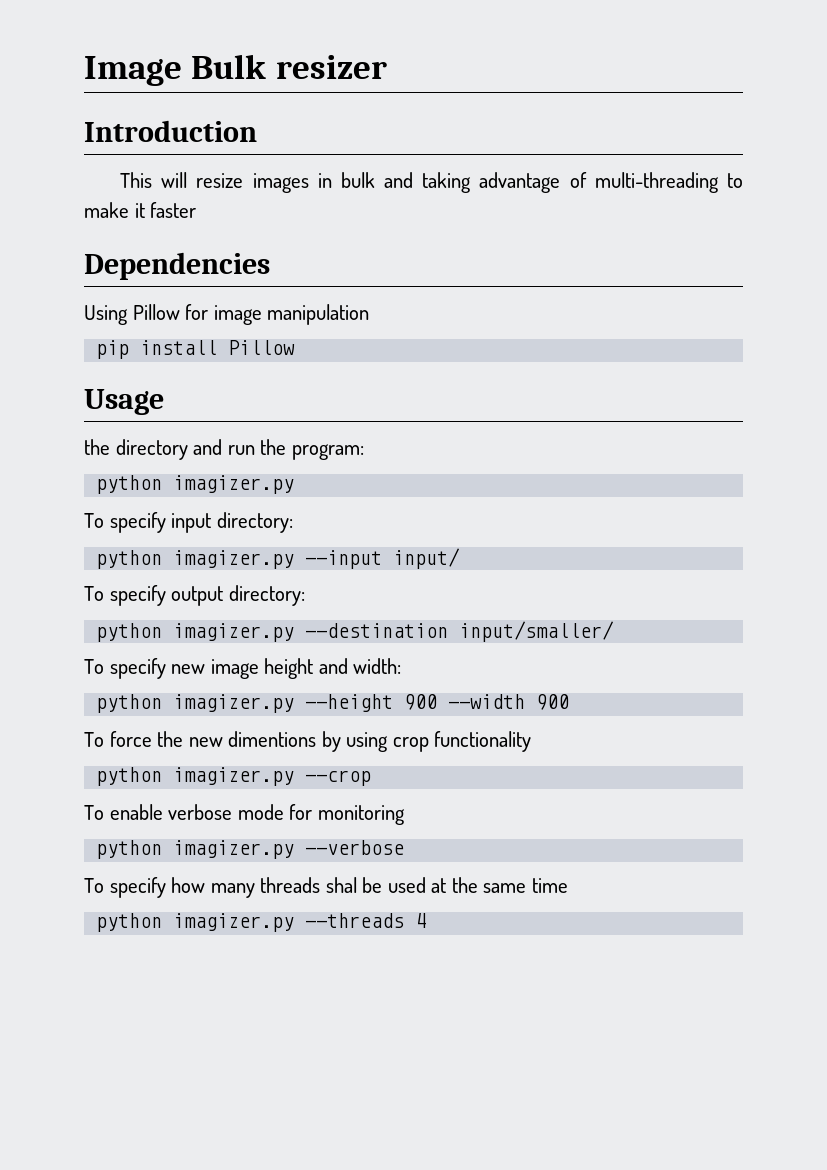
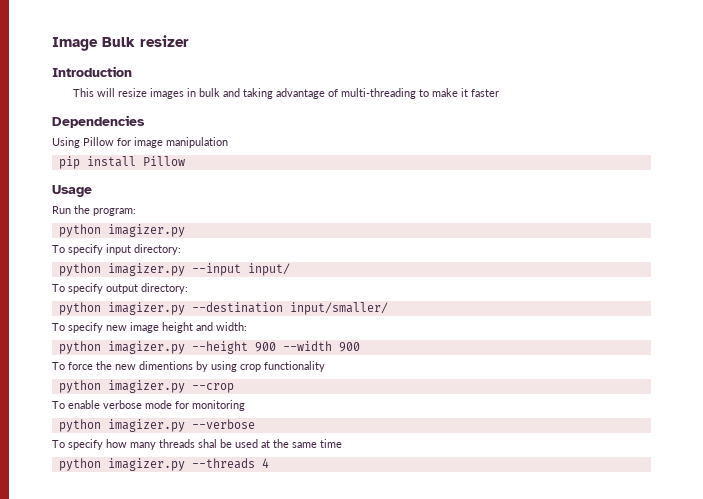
- the directory and run the program:
+ Run the program:

